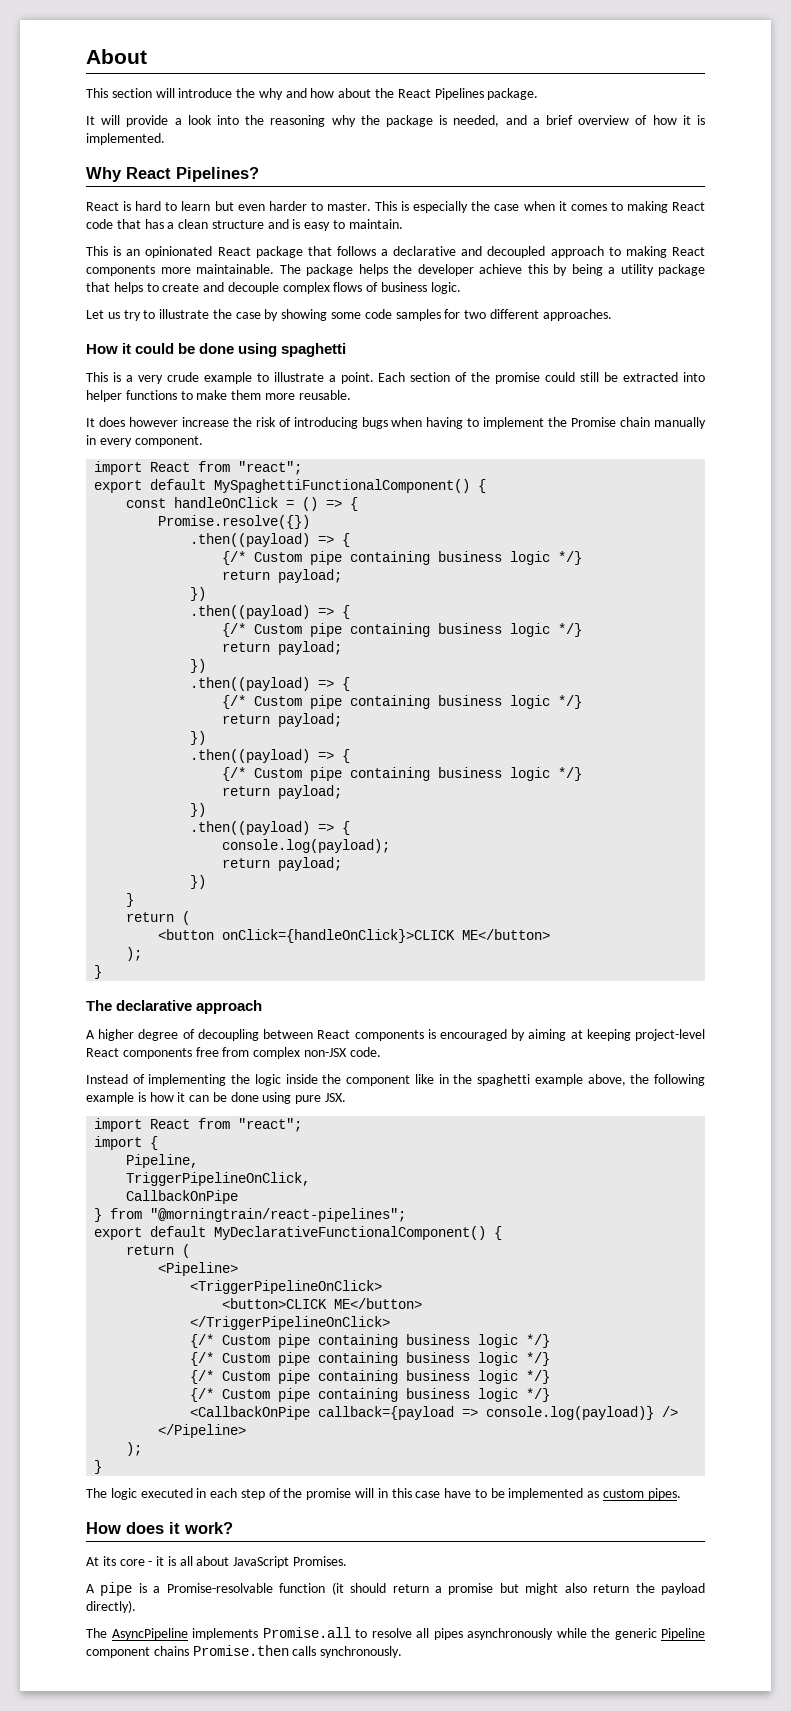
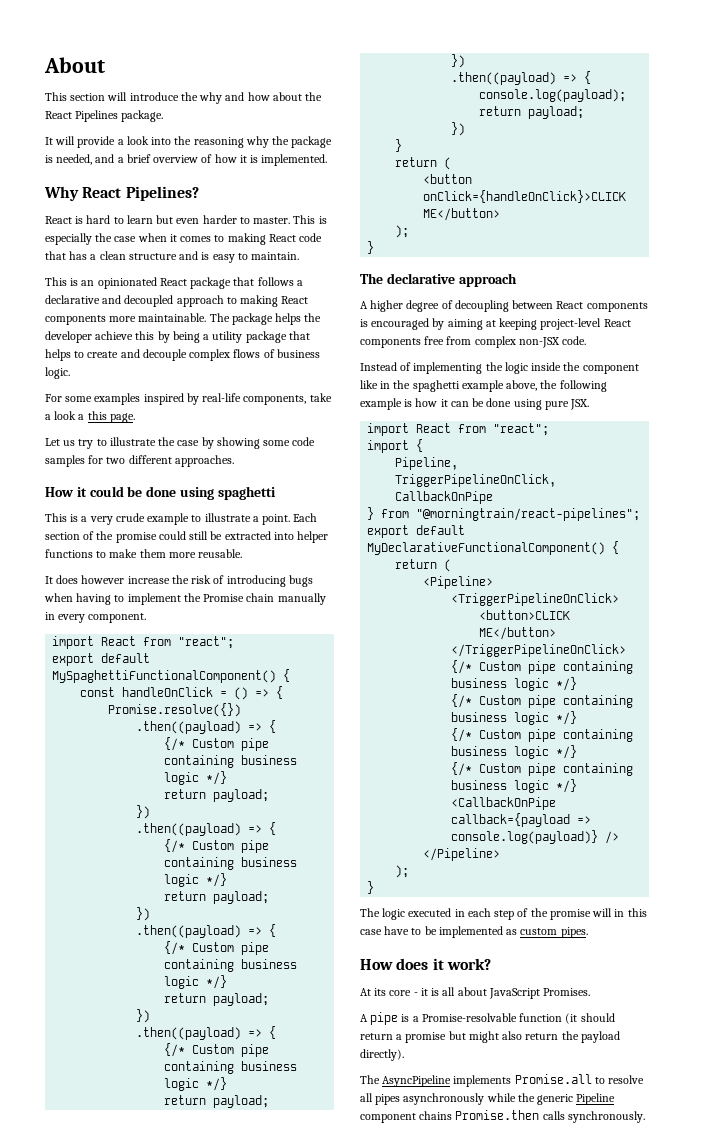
+ For some examples inspired by real-life components, take a look a this page.

